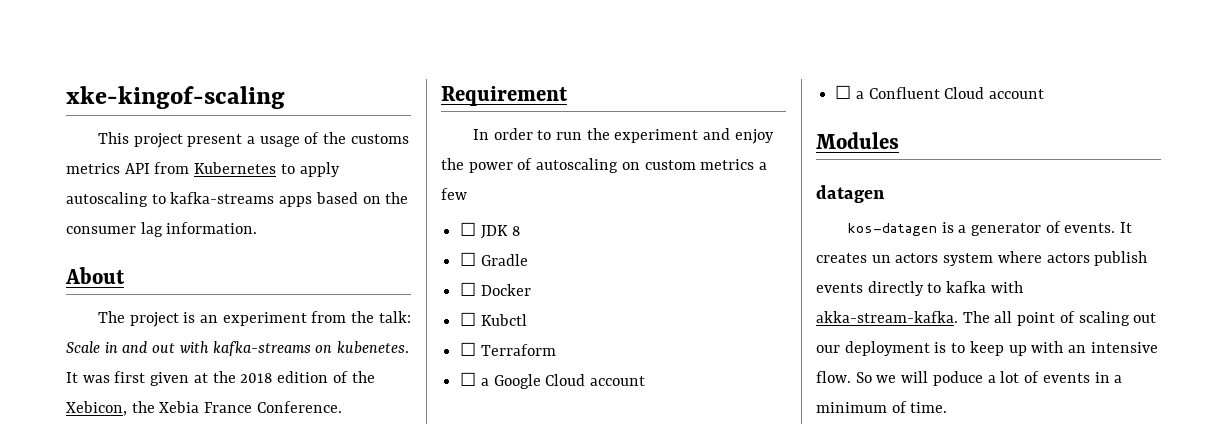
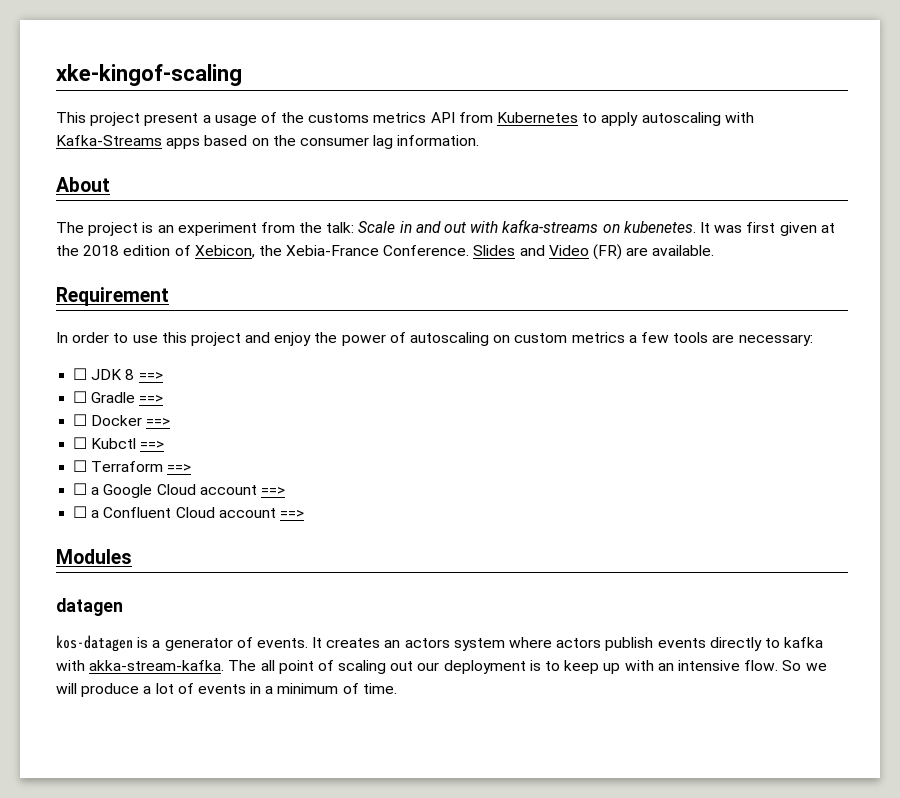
- This project present a usage of the customs metrics API from Kubernetes to apply autoscaling to kafka-streams apps based on the consumer lag information.
+ This project present a usage of the customs metrics API from Kubernetes to apply autoscaling with Kafka-Streams apps based on the consumer lag information.
- It was first given at the 2018 edition of the Xebicon, the Xebia France Conference.
+ It was first given at the 2018 edition of Xebicon, the Xebia-France Conference. Slides and Video (FR) are available.
- In order to run the experiment and enjoy the power of autoscaling on custom metrics a few
+ In order to use this project and enjoy the power of autoscaling on custom metrics a few tools are necessary:
- ☐ JDK 8
+ ☐ JDK 8 ==>
- ☐ Gradle
+ ☐ Gradle ==>
- ☐ Docker
+ ☐ Docker ==>
- ☐ Kubctl
+ ☐ Kubctl ==>
- ☐ Terraform
+ ☐ Terraform ==>
- ☐ a Google Cloud account
+ ☐ a Google Cloud account ==>
- ☐ a Confluent Cloud account
+ ☐ a Confluent Cloud account ==>
- It creates un actors system where actors publish events directly to kafka with akka-stream-kafka.
+ It creates an actors system where actors publish events directly to kafka with akka-stream-kafka.
- So we will poduce a lot of events in a minimum of time.
+ So we will produce a lot of events in a minimum of time.

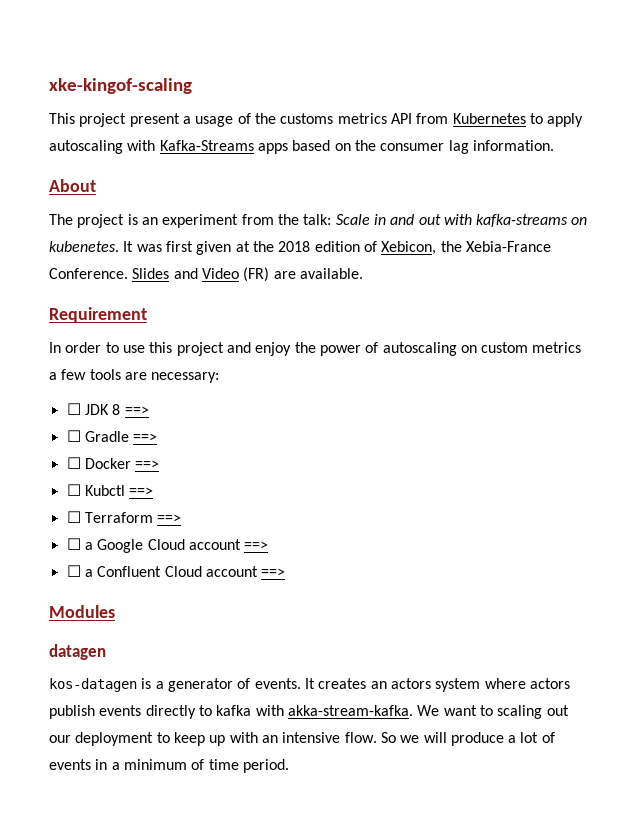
- The all point of scaling out our deployment is to keep up with an intensive flow.
+ We want to scaling out our deployment to keep up with an intensive flow.
- So we will produce a lot of events in a minimum of time.
+ So we will produce a lot of events in a minimum of time period.

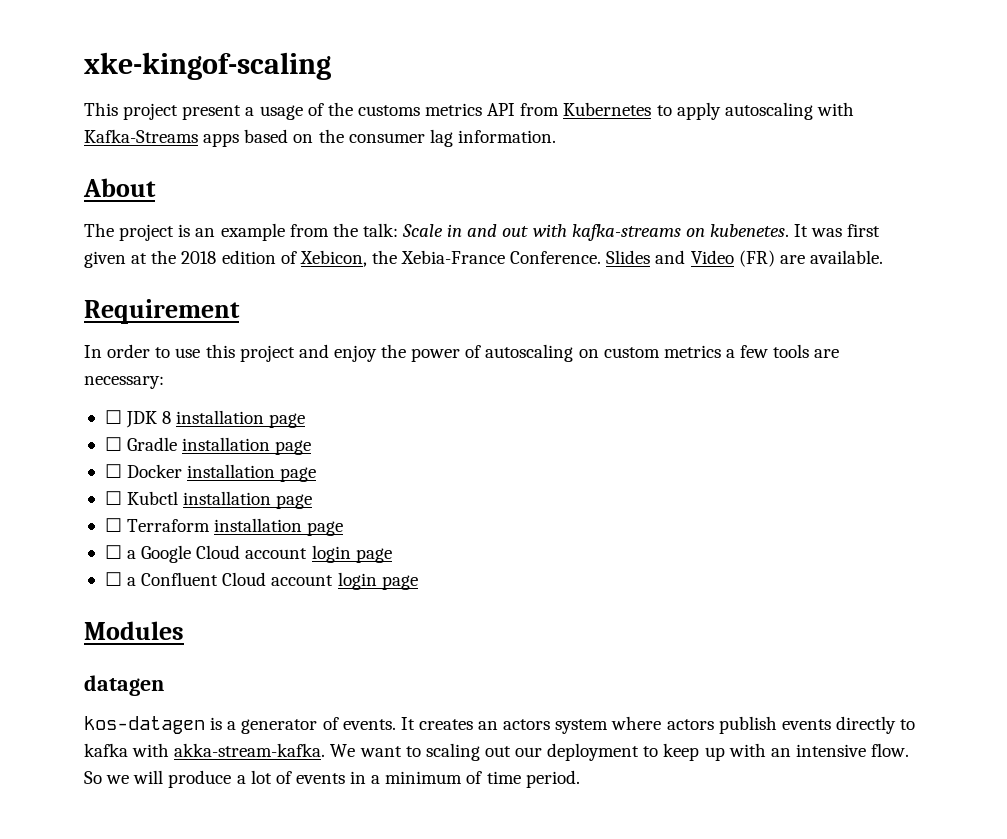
- The project is an experiment from the talk: Scale in and out with kafka-streams on kubenetes.
+ The project is an example from the talk: Scale in and out with kafka-streams on kubenetes.
- ☐ JDK 8 ==>
+ ☐ JDK 8 installation page
- ☐ Gradle ==>
+ ☐ Gradle installation page
- ☐ Docker ==>
+ ☐ Docker installation page
- ☐ Kubctl ==>
+ ☐ Kubctl installation page
- ☐ Terraform ==>
+ ☐ Terraform installation page
- ☐ a Google Cloud account ==>
+ ☐ a Google Cloud account login page
- ☐ a Confluent Cloud account ==>
+ ☐ a Confluent Cloud account login page

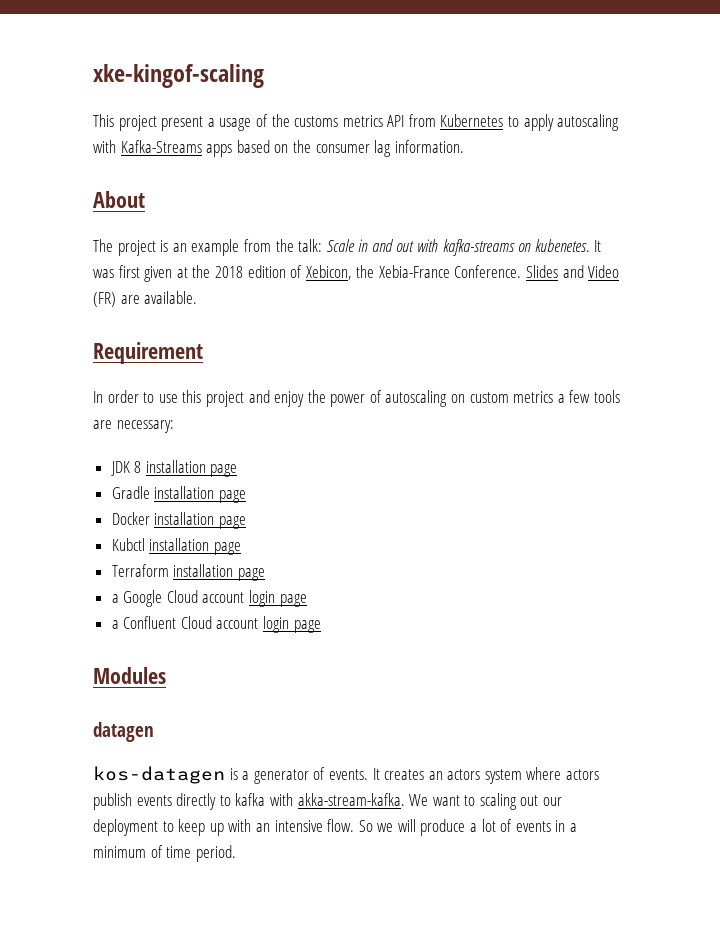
- ☐ JDK 8 installation page
+ JDK 8 installation page
- ☐ Gradle installation page
+ Gradle installation page
- ☐ Docker installation page
+ Docker installation page
- ☐ Kubctl installation page
+ Kubctl installation page
- ☐ Terraform installation page
+ Terraform installation page
- ☐ a Google Cloud account login page
+ a Google Cloud account login page
- ☐ a Confluent Cloud account login page
+ a Confluent Cloud account login page

